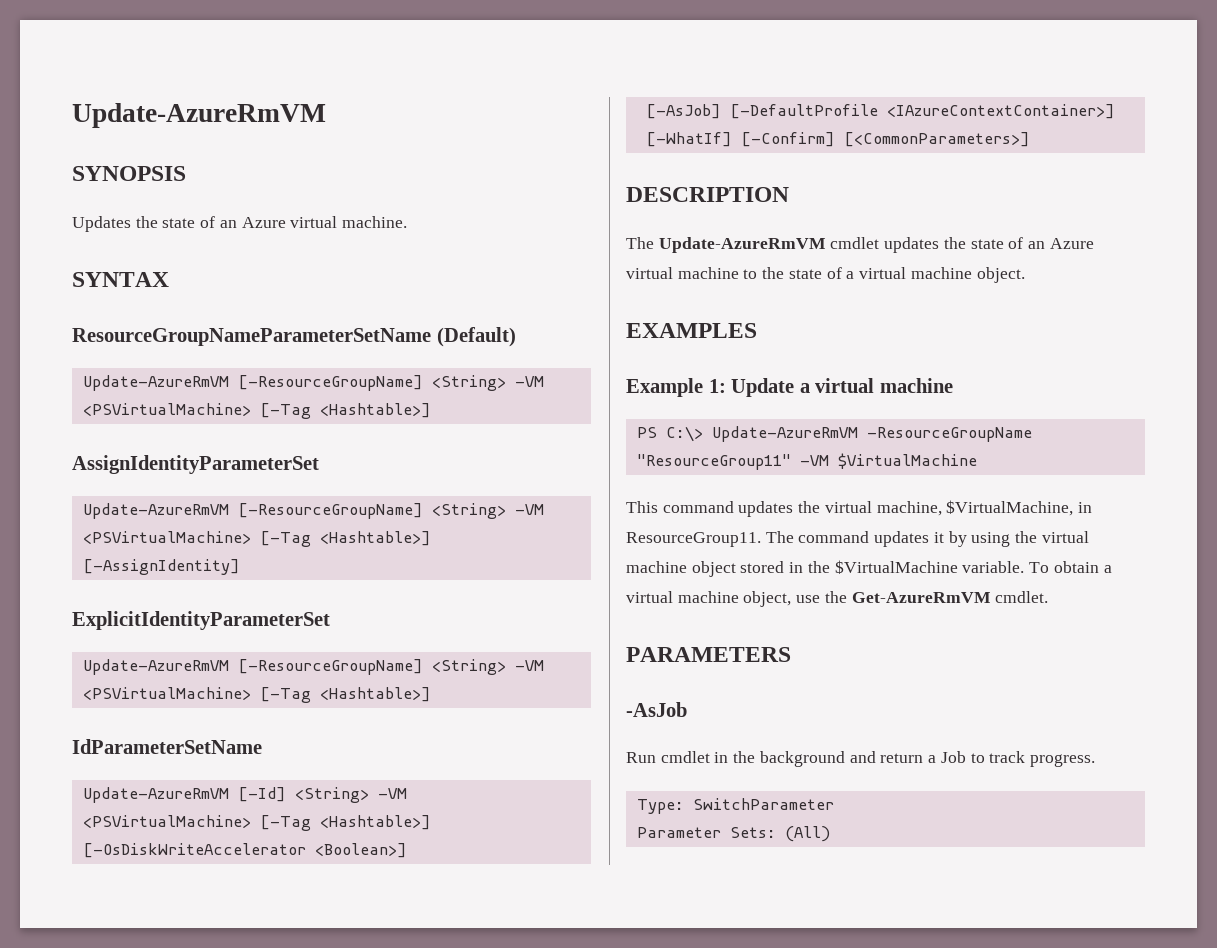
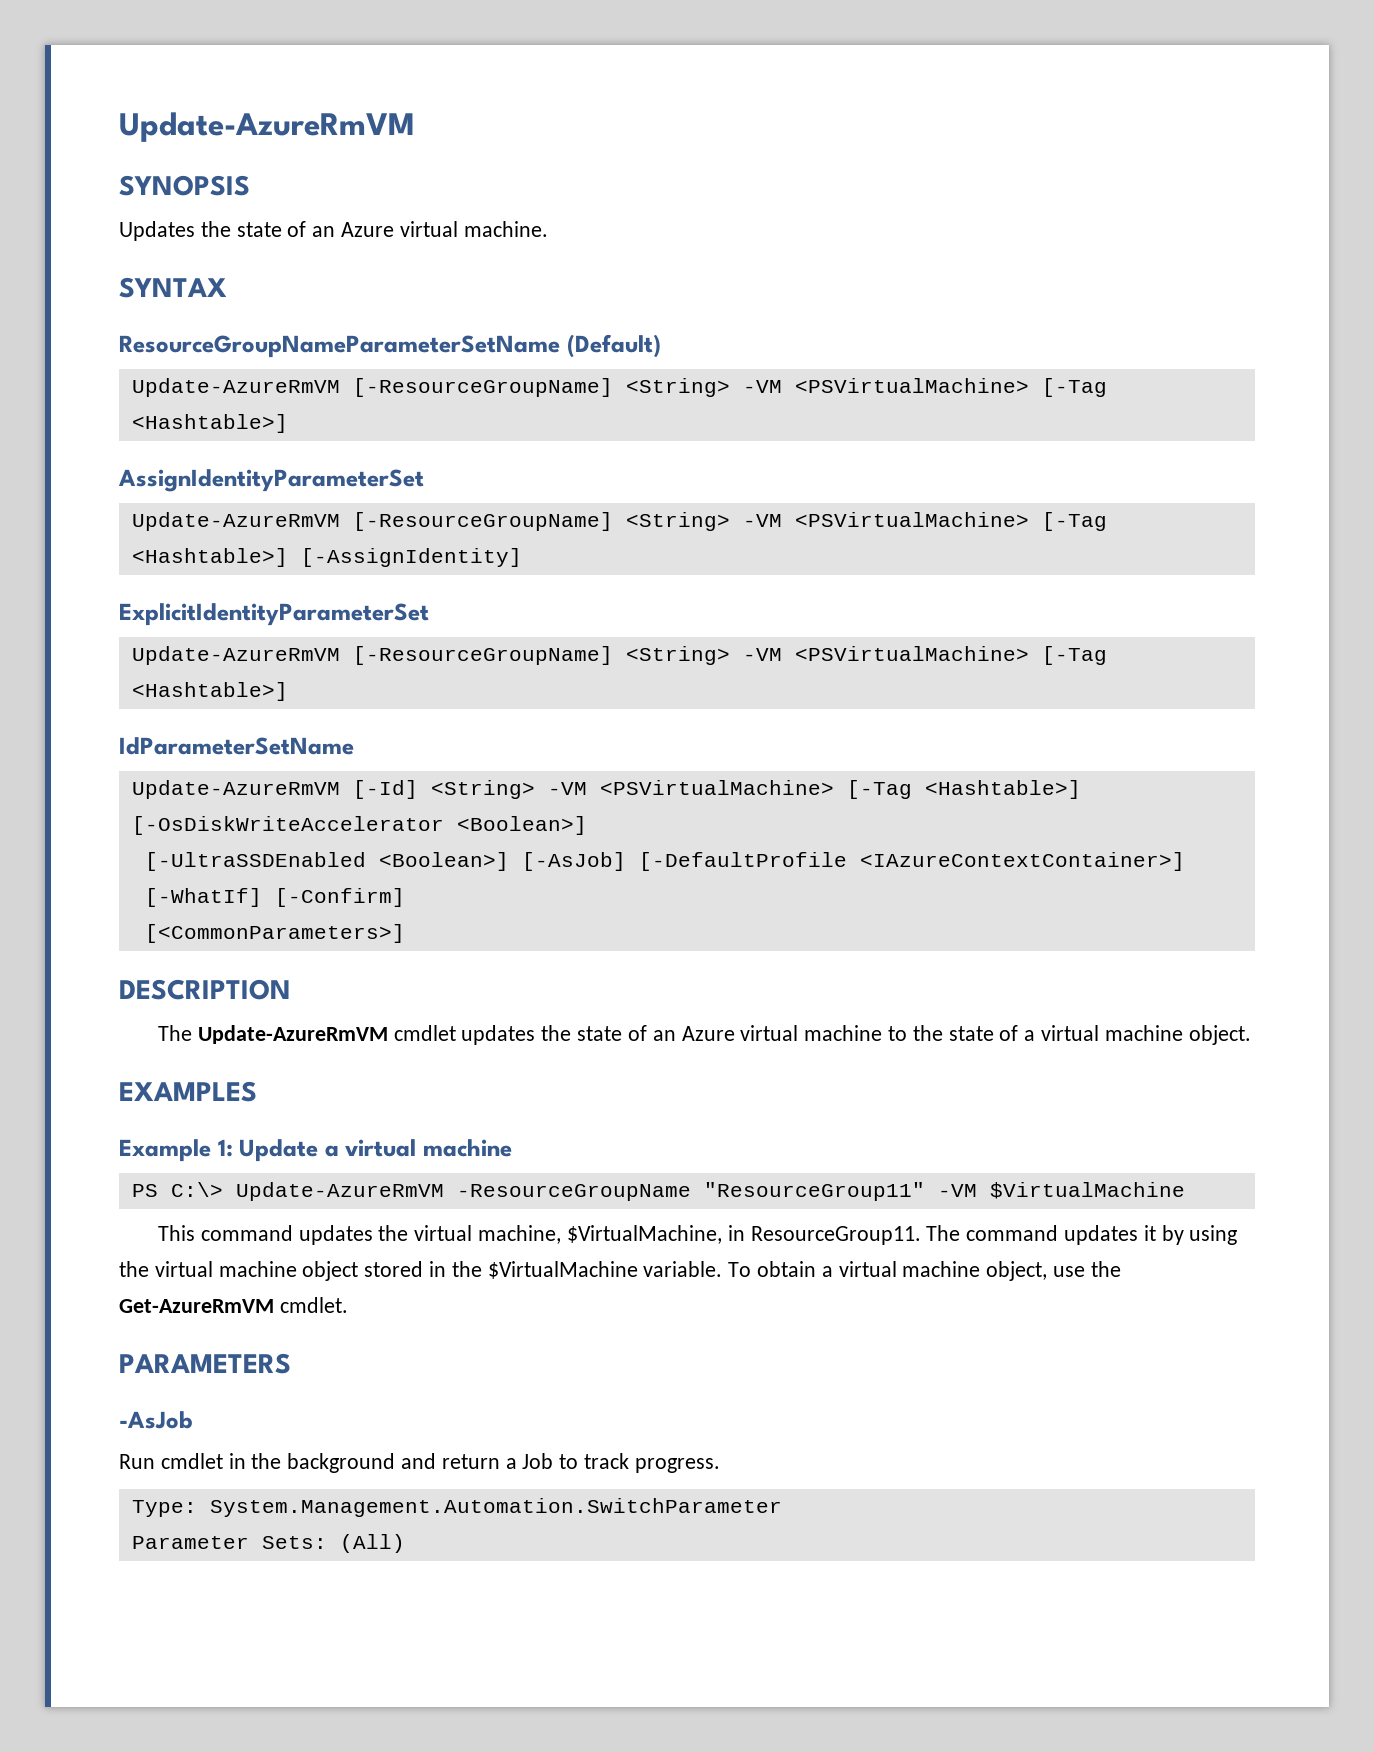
- [-AsJob] [-DefaultProfile <IAzureContextContainer>] [-WhatIf] [-Confirm] [<CommonParameters>]
+ [-UltraSSDEnabled <Boolean>] [-AsJob] [-DefaultProfile <IAzureContextContainer>] [-WhatIf] [-Confirm]
+ [<CommonParameters>]
- Type: SwitchParameter
+ Type: System.Management.Automation.SwitchParameter

